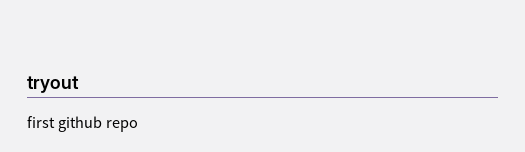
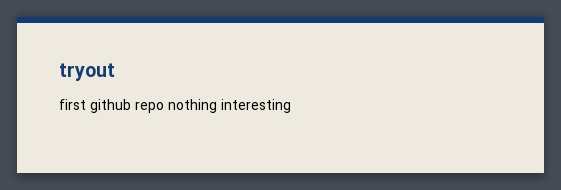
- first github repo
+ first github repo nothing interesting

